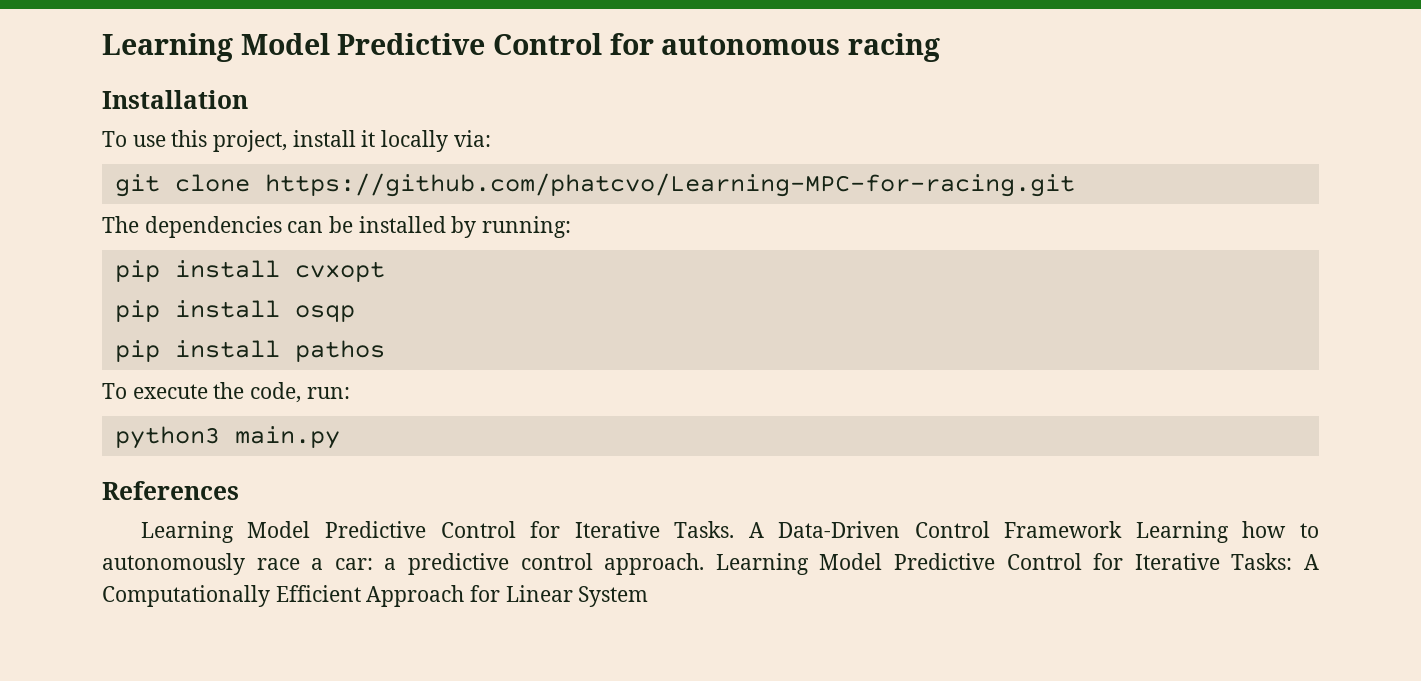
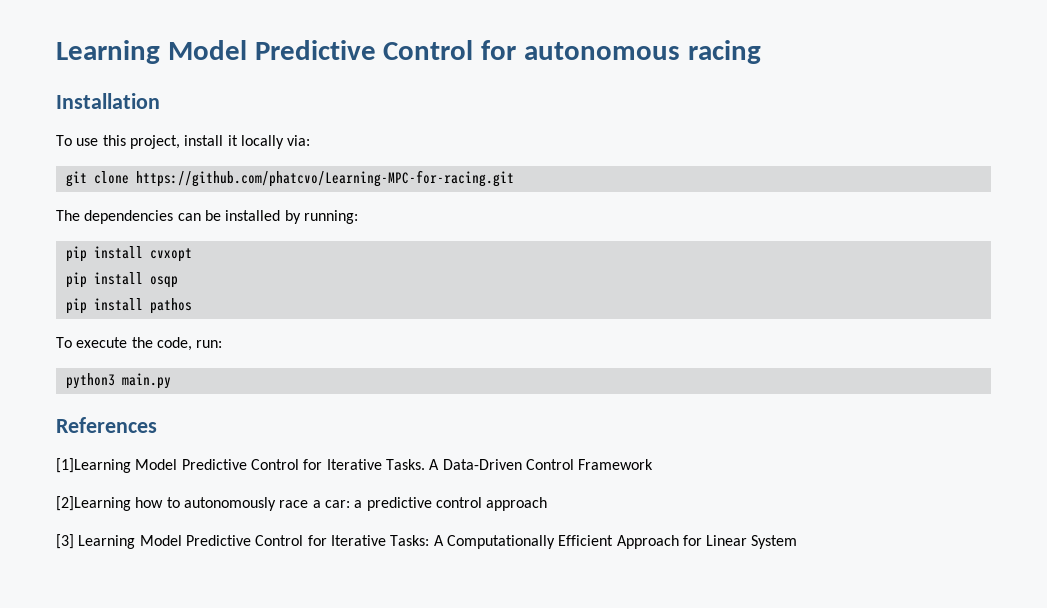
- Learning Model Predictive Control for Iterative Tasks.
+ [1]Learning Model Predictive Control for Iterative Tasks.
- A Data-Driven Control Framework Learning how to autonomously race a car: a predictive control approach. Learning Model Predictive Control for Iterative Tasks: A Computationally Efficient Approach for Linear System
+ A Data-Driven Control Framework
+ [2]Learning how to autonomously race a car: a predictive control approach
+ [3] Learning Model Predictive Control for Iterative Tasks: A Computationally Efficient Approach for Linear System

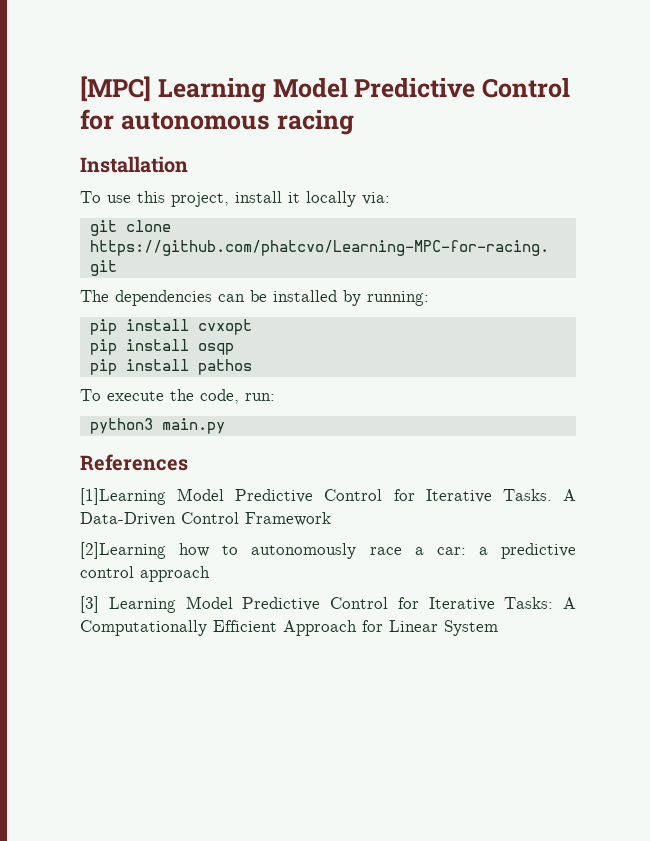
- Learning Model Predictive Control for autonomous racing
+ [MPC] Learning Model Predictive Control for autonomous racing

